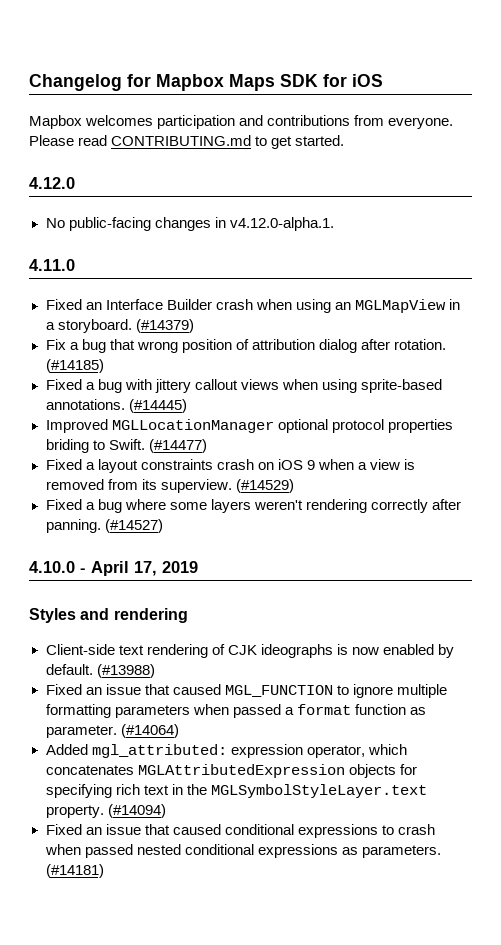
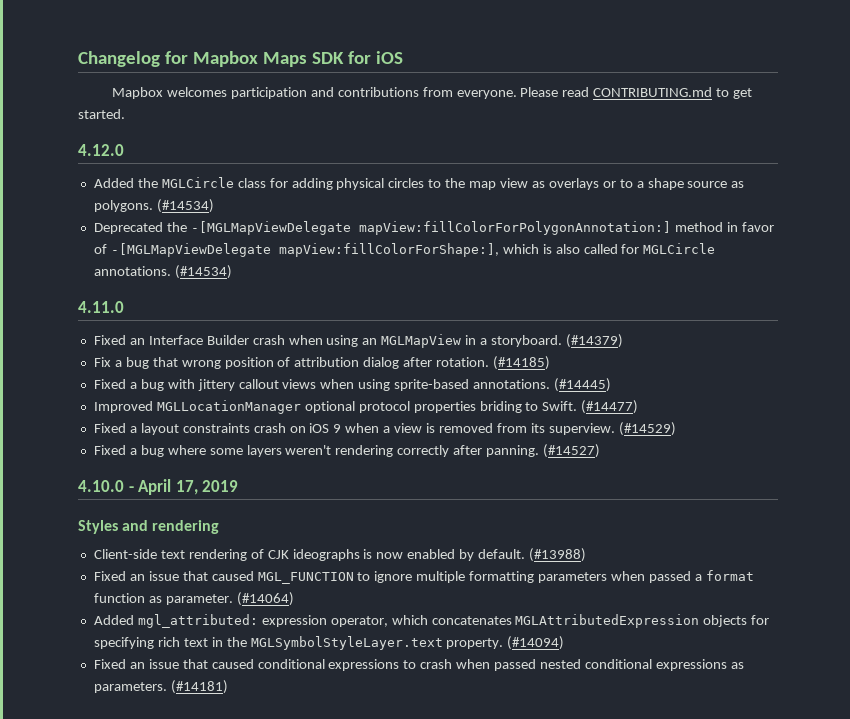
- No public-facing changes in v4.12.0-alpha.1.
+ Added the MGLCircle class for adding physical circles to the map view as overlays or to a shape source as polygons. (#14534)
+ Deprecated the -[MGLMapViewDelegate mapView:fillColorForPolygonAnnotation:] method in favor of -[MGLMapViewDelegate mapView:fillColorForShape:], which is also called for MGLCircle annotations. (#14534)

